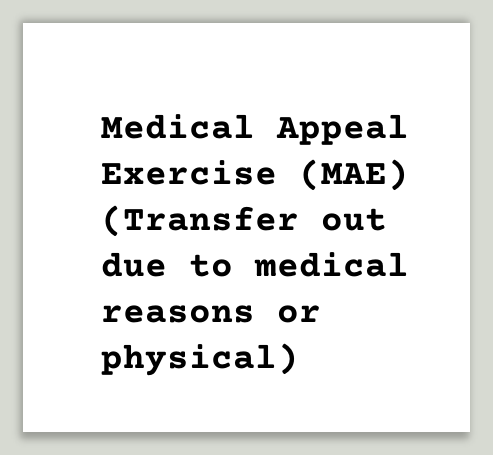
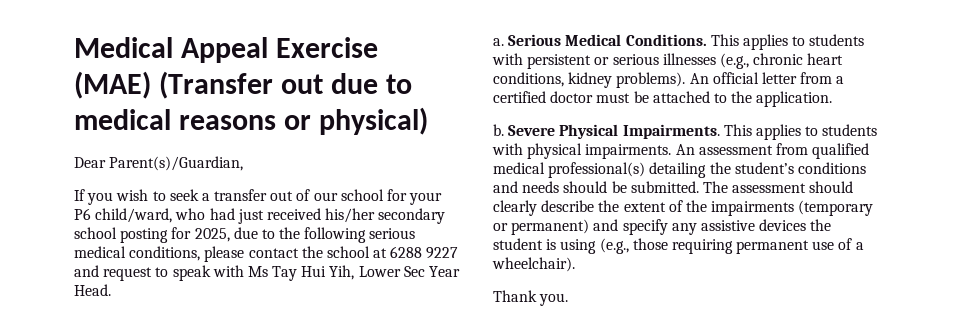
+ Dear Parent(s)/Guardian,
+ If you wish to seek a transfer out of our school for your P6 child/ward, who had just received his/her secondary school posting for 2025, due to the following serious medical conditions, please contact the school at 6288 9227 and request to speak with Ms Tay Hui Yih, Lower Sec Year Head.
+ a. Serious Medical Conditions. This applies to students with persistent or serious illnesses (e.g., chronic heart conditions, kidney problems). An official letter from a certified doctor must be attached to the application.
+ b. Severe Physical Impairments. This applies to students with physical impairments. An assessment from qualified medical professional(s) detailing the student’s conditions and needs should be submitted. The assessment should clearly describe the extent of the impairments (temporary or permanent) and specify any assistive devices the student is using (e.g., those requiring permanent use of a wheelchair).
+ Thank you.

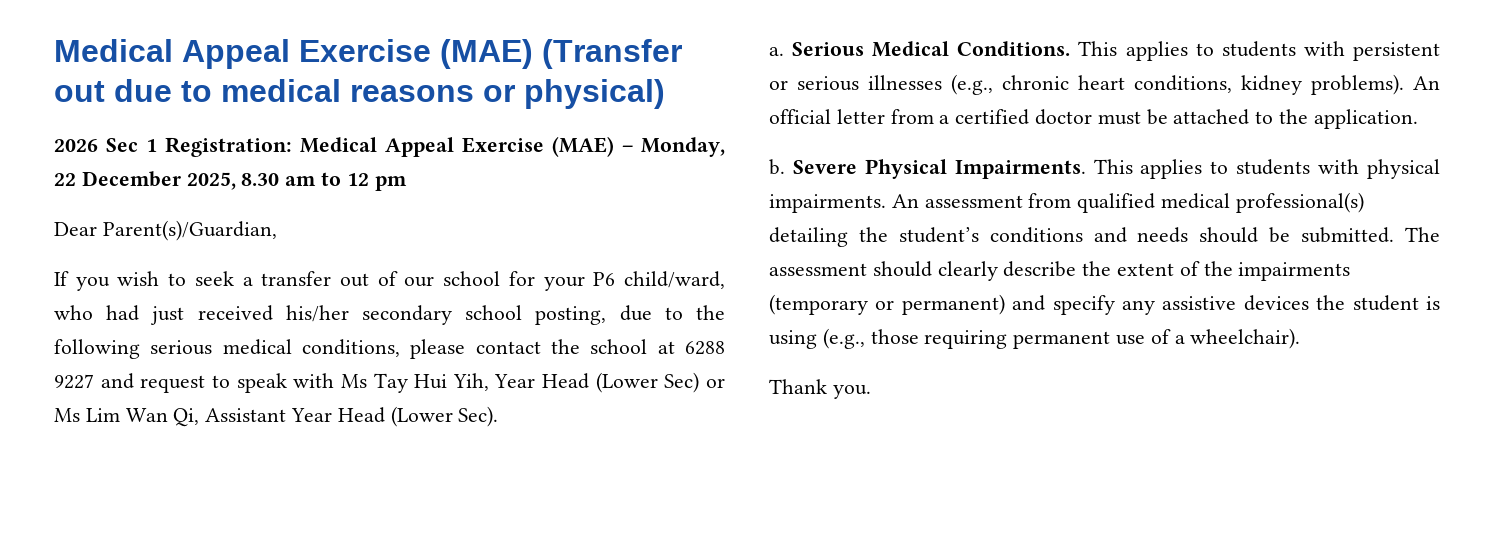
+ 2026 Sec 1 Registration: Medical Appeal Exercise (MAE) – Monday, 22 December 2025, 8.30 am to 12 pm
- If you wish to seek a transfer out of our school for your P6 child/ward, who had just received his/her secondary school posting for 2025, due to the following serious medical conditions, please contact the school at 6288 9227 and request to speak with Ms Tay Hui Yih, Lower Sec Year Head.
+ If you wish to seek a transfer out of our school for your P6 child/ward, who had just received his/her secondary school posting, due to the following serious medical conditions, please contact the school at 6288 9227 and request to speak with Ms Tay Hui Yih, Year Head (Lower Sec) or Ms Lim Wan Qi, Assistant Year Head (Lower Sec).

